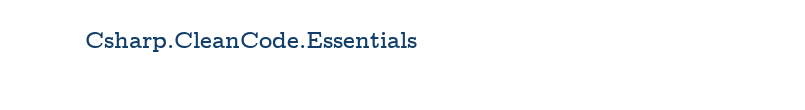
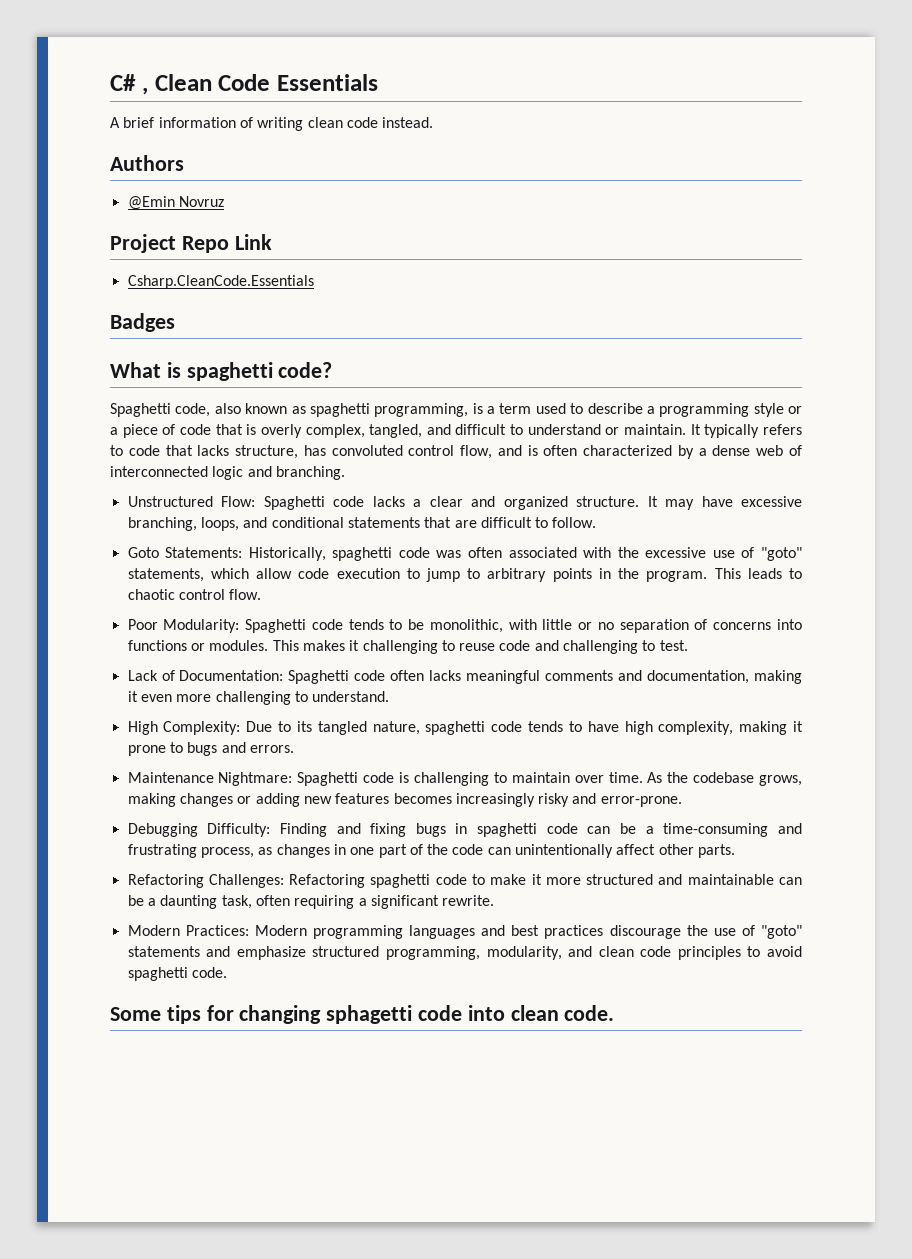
+ C# , Clean Code Essentials
+ A brief information of writing clean code instead.
+ Authors
+ @Emin Novruz
+ Project Repo Link
  Csharp.CleanCode.Essentials
+ Badges
+ What is spaghetti code?
+ Spaghetti code, also known as spaghetti programming, is a term used to describe a programming style or a piece of code that is overly complex, tangled, and difficult to understand or maintain. It typically refers to code that lacks structure, has convoluted control flow, and is often characterized by a dense web of interconnected logic and branching.
+ Unstructured Flow: Spaghetti code lacks a clear and organized structure. It may have excessive branching, loops, and conditional statements that are difficult to follow.
+ Goto Statements: Historically, spaghetti code was often associated with the excessive use of "goto" statements, which allow code execution to jump to arbitrary points in the program. This leads to chaotic control flow.
+ Poor Modularity: Spaghetti code tends to be monolithic, with little or no separation of concerns into functions or modules. This makes it challenging to reuse code and challenging to test.
+ Lack of Documentation: Spaghetti code often lacks meaningful comments and documentation, making it even more challenging to understand.
+ High Complexity: Due to its tangled nature, spaghetti code tends to have high complexity, making it prone to bugs and errors.
+ Maintenance Nightmare: Spaghetti code is challenging to maintain over time. As the codebase grows, making changes or adding new features becomes increasingly risky and error-prone.
+ Debugging Difficulty: Finding and fixing bugs in spaghetti code can be a time-consuming and frustrating process, as changes in one part of the code can unintentionally affect other parts.
+ Refactoring Challenges: Refactoring spaghetti code to make it more structured and maintainable can be a daunting task, often requiring a significant rewrite.
+ Modern Practices: Modern programming languages and best practices discourage the use of "goto" statements and emphasize structured programming, modularity, and clean code principles to avoid spaghetti code.
+ Some tips for changing sphagetti code into clean code.

